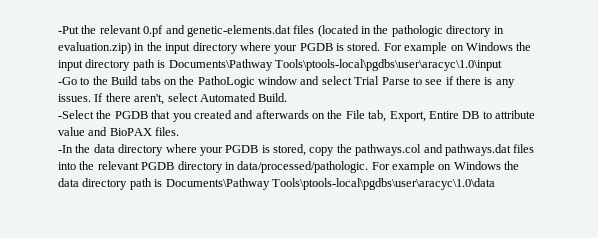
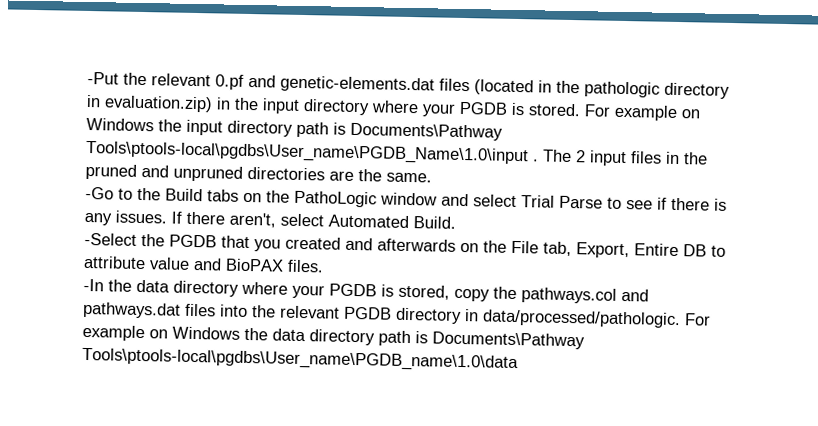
- For example on Windows the input directory path is Documents\Pathway Tools\ptools-local\pgdbs\user\aracyc\1.0\input
+ For example on Windows the input directory path is Documents\Pathway Tools\ptools-local\pgdbs\User_name\PGDB_Name\1.0\input . The 2 input files in the pruned and unpruned directories are the same.
- For example on Windows the data directory path is Documents\Pathway Tools\ptools-local\pgdbs\user\aracyc\1.0\data
+ For example on Windows the data directory path is Documents\Pathway Tools\ptools-local\pgdbs\User_name\PGDB_name\1.0\data

